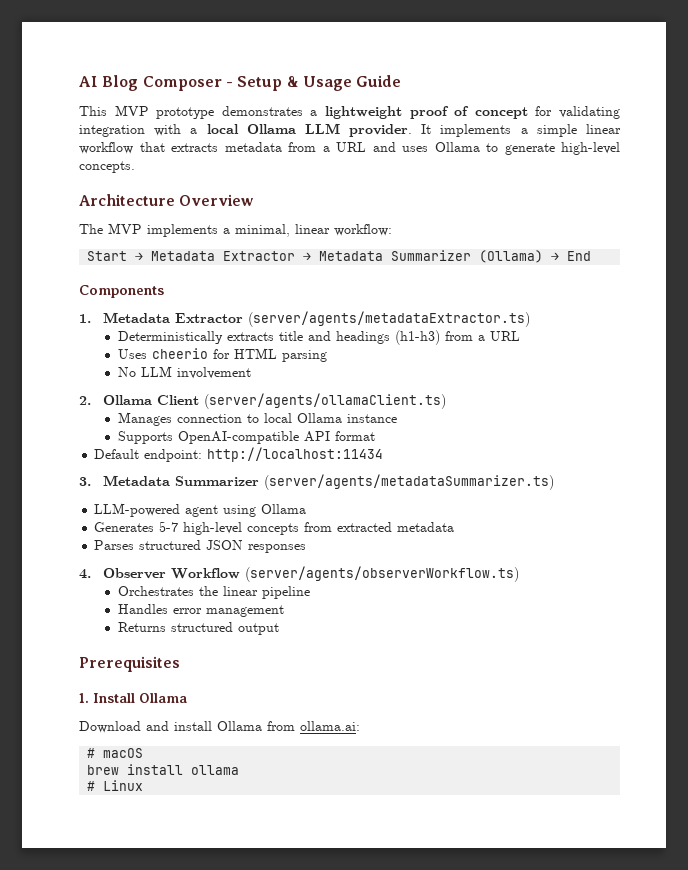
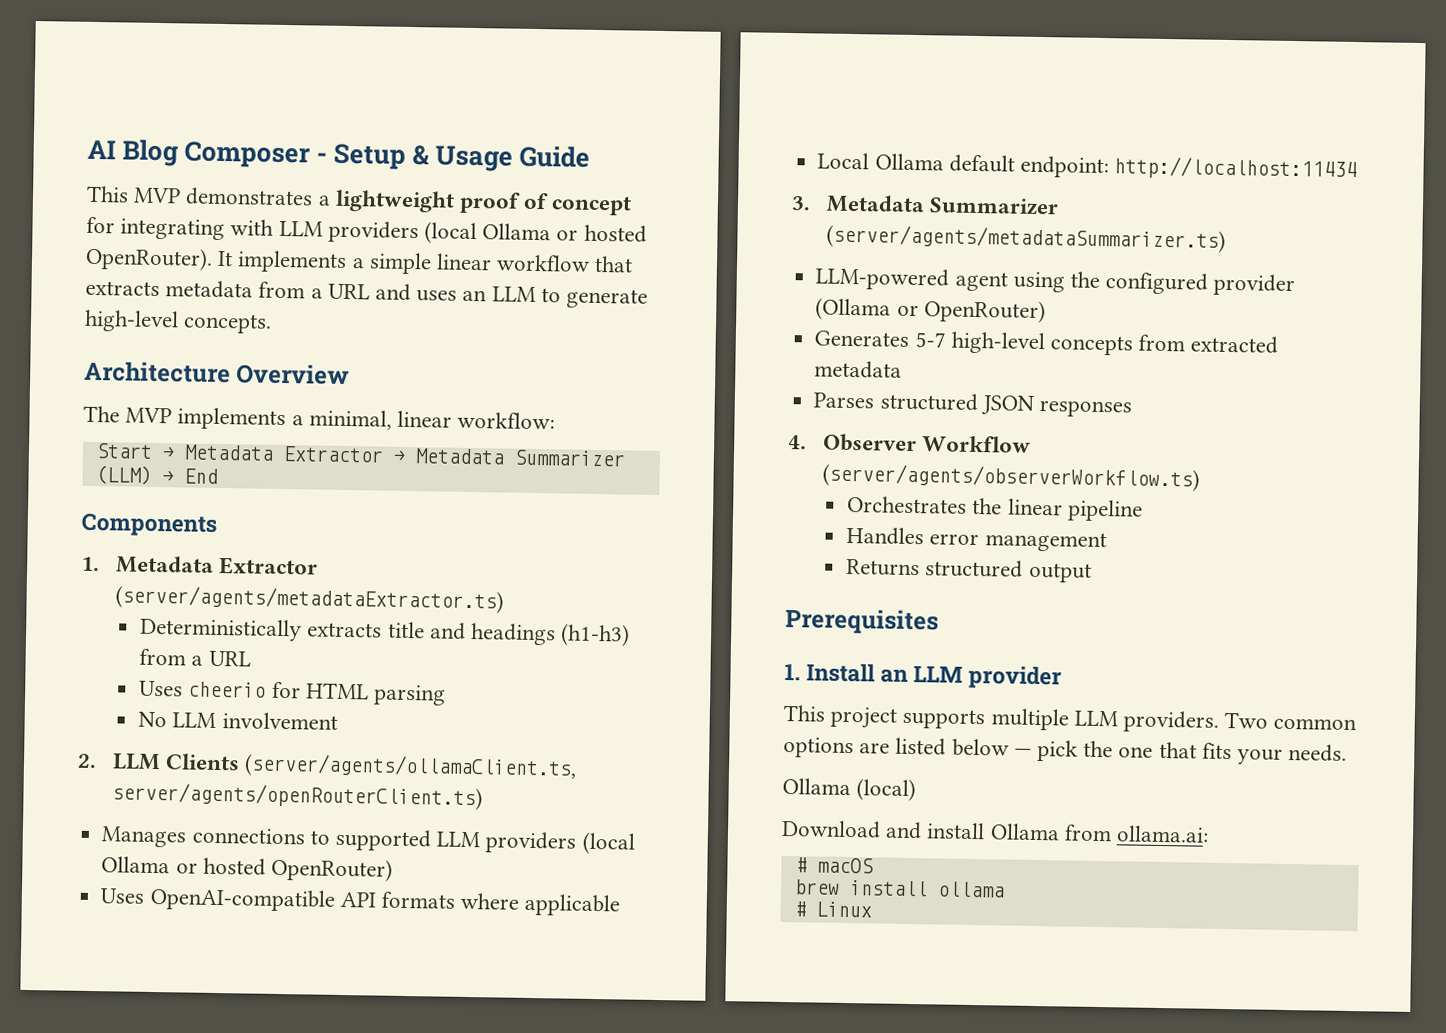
- This MVP prototype demonstrates a lightweight proof of concept for validating integration with a local Ollama LLM provider.
+ This MVP demonstrates a lightweight proof of concept for integrating with LLM providers (local Ollama or hosted OpenRouter).
- It implements a simple linear workflow that extracts metadata from a URL and uses Ollama to generate high-level concepts.
+ It implements a simple linear workflow that extracts metadata from a URL and uses an LLM to generate high-level concepts.
- Start → Metadata Extractor → Metadata Summarizer (Ollama) → End
+ Start → Metadata Extractor → Metadata Summarizer (LLM) → End
- 2. Ollama Client (server/agents/ollamaClient.ts)
- Manages connection to local Ollama instance
- Supports OpenAI-compatible API format
- Default endpoint: http://localhost:11434
+ 2. LLM Clients (server/agents/ollamaClient.ts, server/agents/openRouterClient.ts)
+ Manages connections to supported LLM providers (local Ollama or hosted OpenRouter)
+ Uses OpenAI-compatible API formats where applicable
+ Local Ollama default endpoint: http://localhost:11434
- LLM-powered agent using Ollama
+ LLM-powered agent using the configured provider (Ollama or OpenRouter)
- 1. Install Ollama
+ 1. Install an LLM provider
+ This project supports multiple LLM providers. Two common options are listed below — pick the one that fits your needs.
+ Ollama (local)

